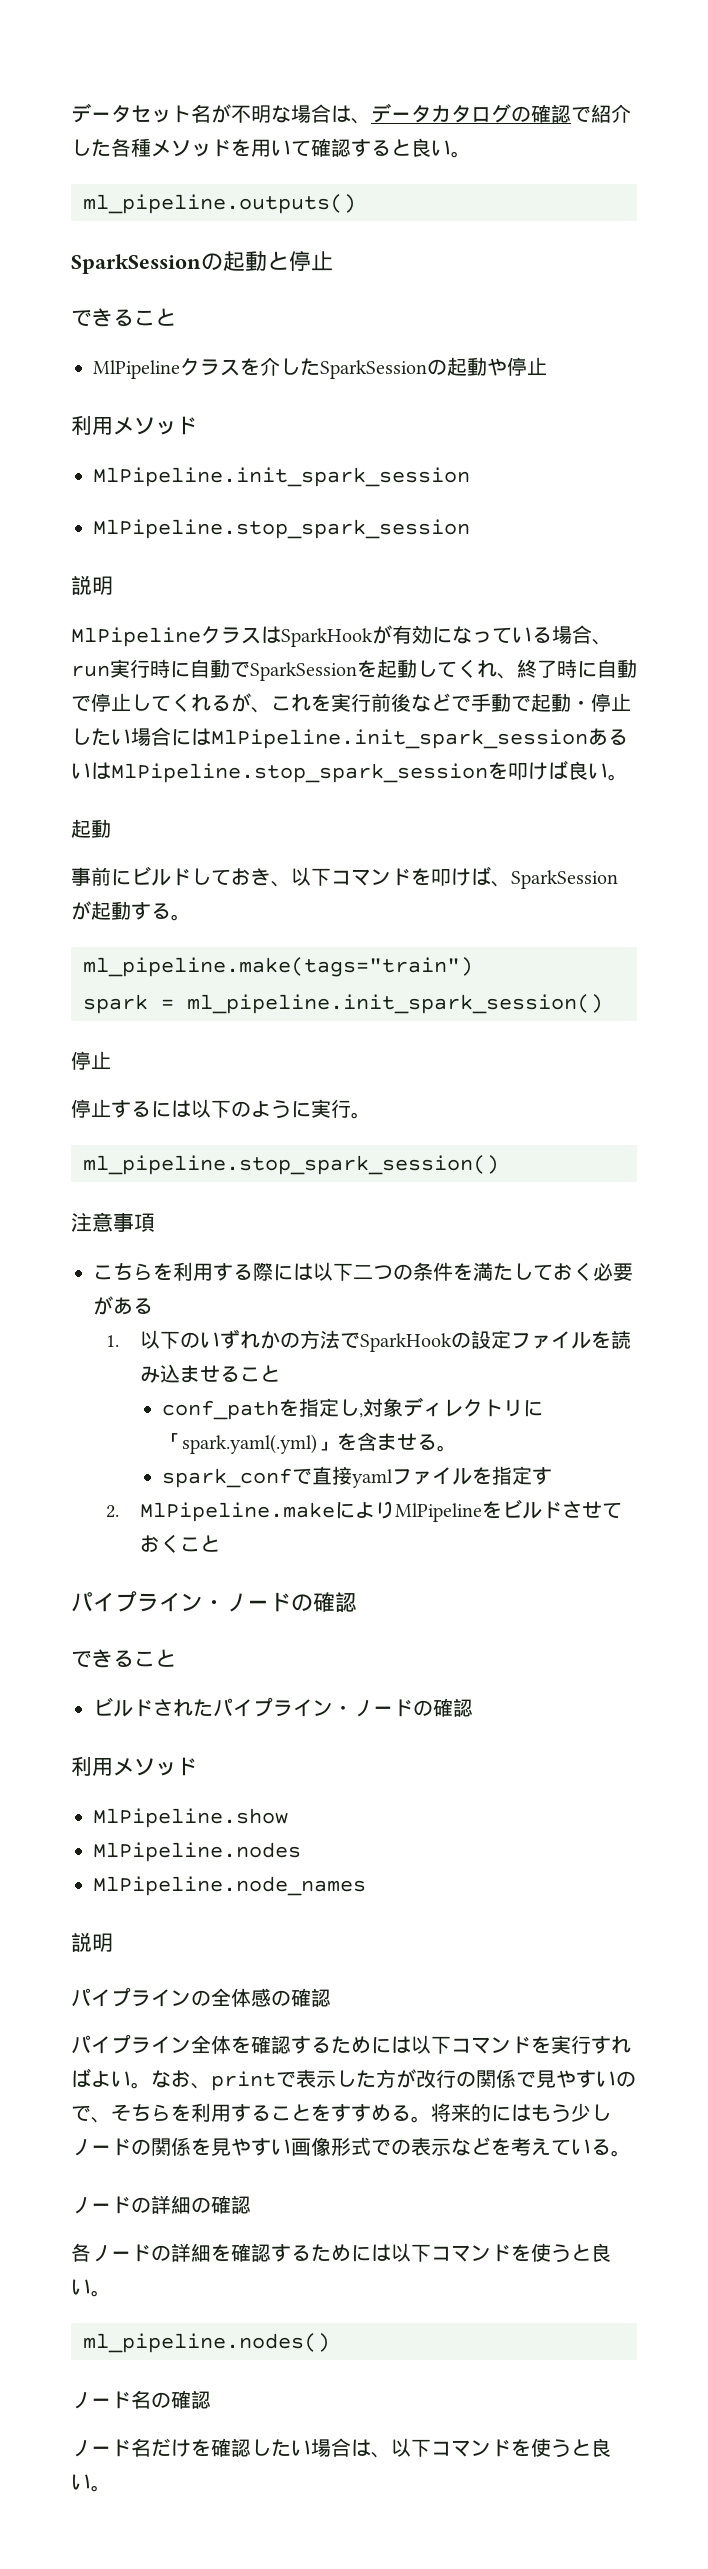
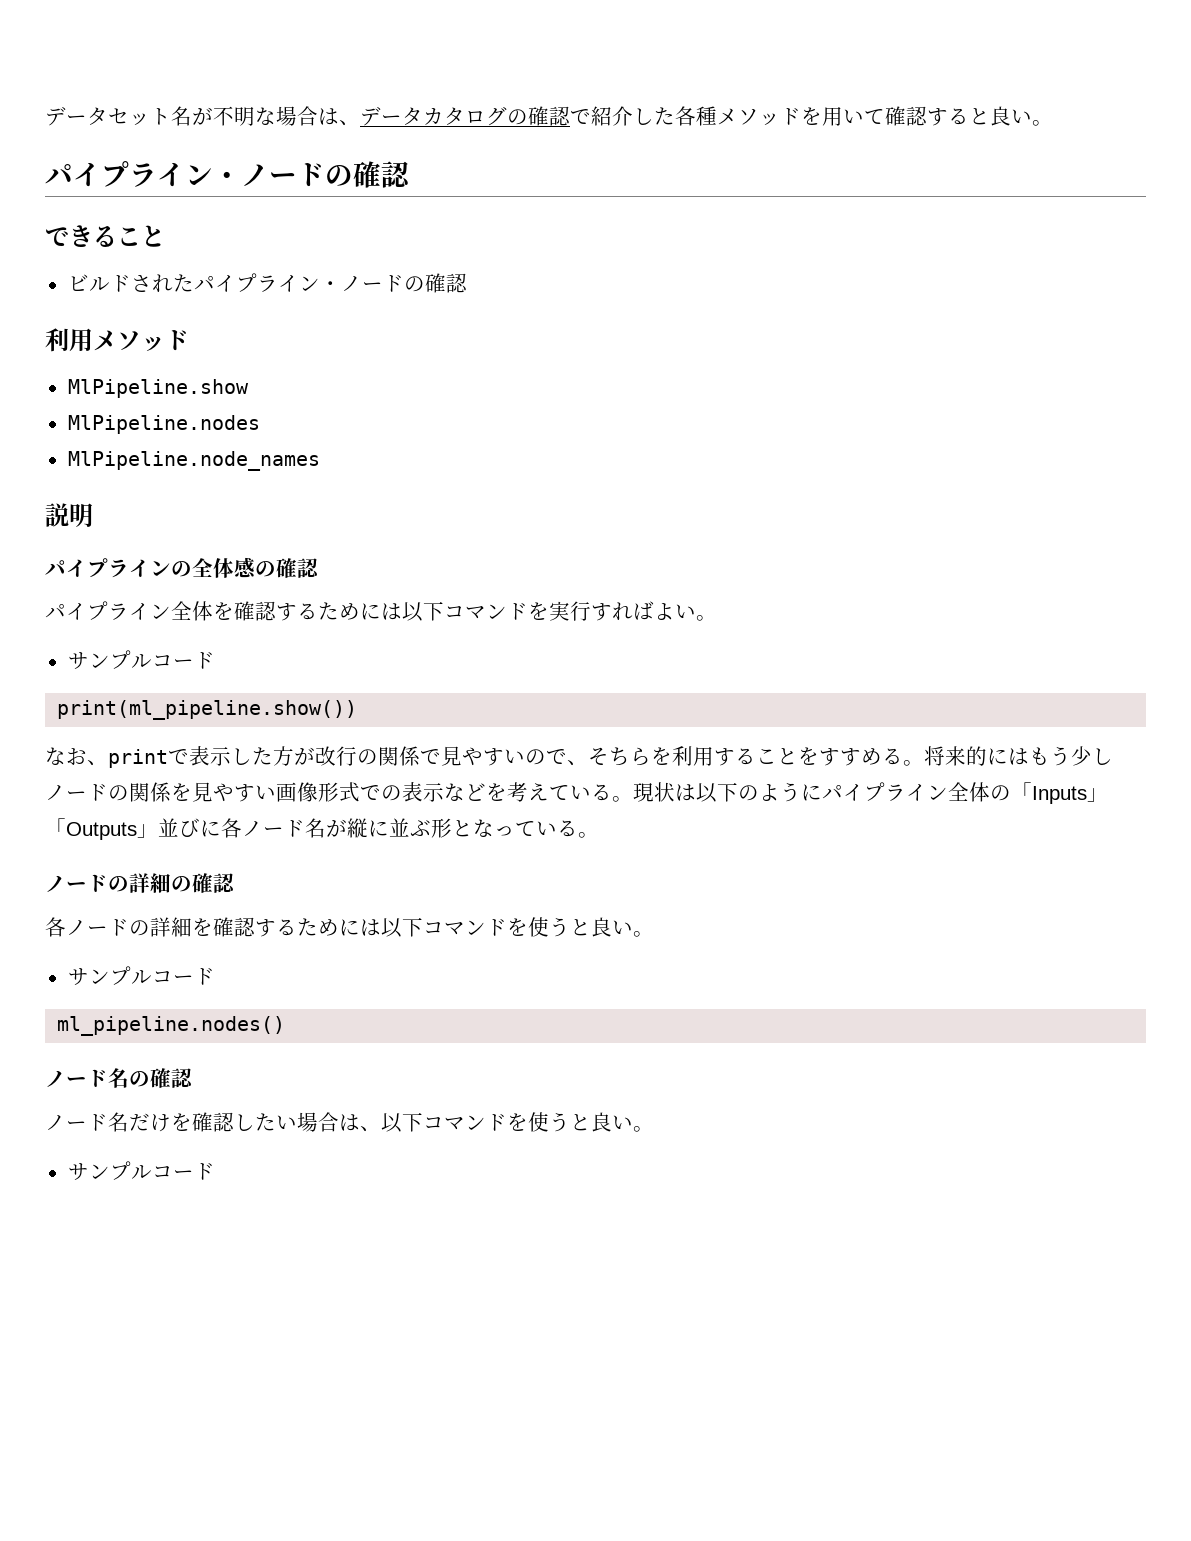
- ml_pipeline.outputs()
- SparkSessionの起動と停止
- できること
- MlPipelineクラスを介したSparkSessionの起動や停止
- 利用メソッド
- MlPipeline.init_spark_session
- MlPipeline.stop_spark_session
- 説明
- MlPipelineクラスはSparkHookが有効になっている場合、run実行時に自動でSparkSessionを起動してくれ、終了時に自動で停止してくれるが、これを実行前後などで手動で起動・停止したい場合にはMlPipeline.init_spark_sessionあるいはMlPipeline.stop_spark_sessionを叩けば良い。
- 起動
- 事前にビルドしておき、以下コマンドを叩けば、SparkSessionが起動する。
- ml_pipeline.make(tags="train")
- spark = ml_pipeline.init_spark_session()
- 停止
- 停止するには以下のように実行。
- ml_pipeline.stop_spark_session()
- 注意事項
- こちらを利用する際には以下二つの条件を満たしておく必要がある
- 1.以下のいずれかの方法でSparkHookの設定ファイルを読み込ませること
- conf_pathを指定し,対象ディレクトリに「spark.yaml(.yml)」を含ませる。
- spark_confで直接yamlファイルを指定す
- 2. MlPipeline.makeによりMlPipelineをビルドさせておくこと
- パイプライン全体を確認するためには以下コマンドを実行すればよい。なお、printで表示した方が改行の関係で見やすいので、そちらを利用することをすすめる。
+ パイプライン全体を確認するためには以下コマンドを実行すればよい。
+ サンプルコード
+ print(ml_pipeline.show())
+ なお、printで表示した方が改行の関係で見やすいので、そちらを利用することをすすめる。
+ 現状は以下のようにパイプライン全体の「Inputs」「Outputs」並びに各ノード名が縦に並ぶ形となっている。
  各ノードの詳細を確認するためには以下コマンドを使うと良い。
+ サンプルコード
  ノード名だけを確認したい場合は、以下コマンドを使うと良い。
+ サンプルコード

